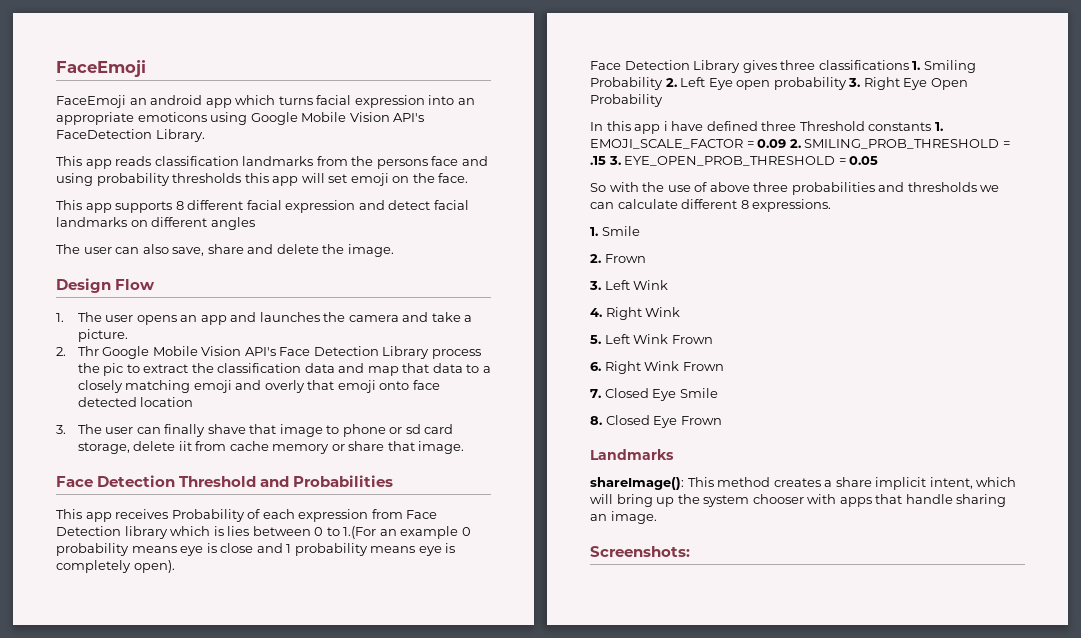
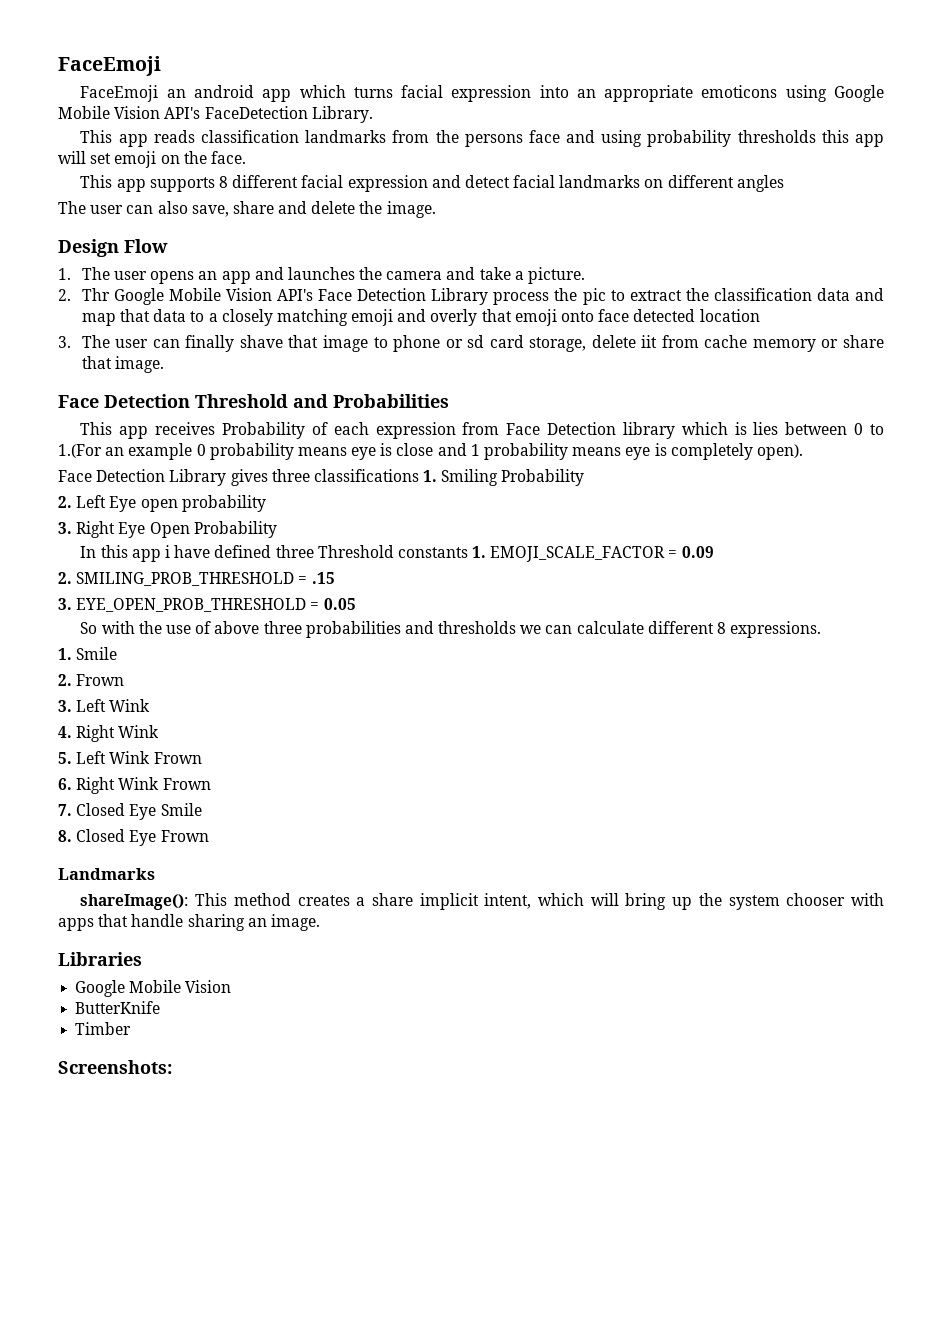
- Face Detection Library gives three classifications 1. Smiling Probability 2. Left Eye open probability 3. Right Eye Open Probability
+ Face Detection Library gives three classifications 1. Smiling Probability
+ 2. Left Eye open probability
+ 3. Right Eye Open Probability
- In this app i have defined three Threshold constants 1. EMOJI_SCALE_FACTOR = 0.09 2. SMILING_PROB_THRESHOLD = .15 3. EYE_OPEN_PROB_THRESHOLD = 0.05
+ In this app i have defined three Threshold constants 1. EMOJI_SCALE_FACTOR = 0.09
+ 2. SMILING_PROB_THRESHOLD = .15
+ 3. EYE_OPEN_PROB_THRESHOLD = 0.05
+ Libraries
+ Google Mobile Vision
+ ButterKnife
+ Timber

